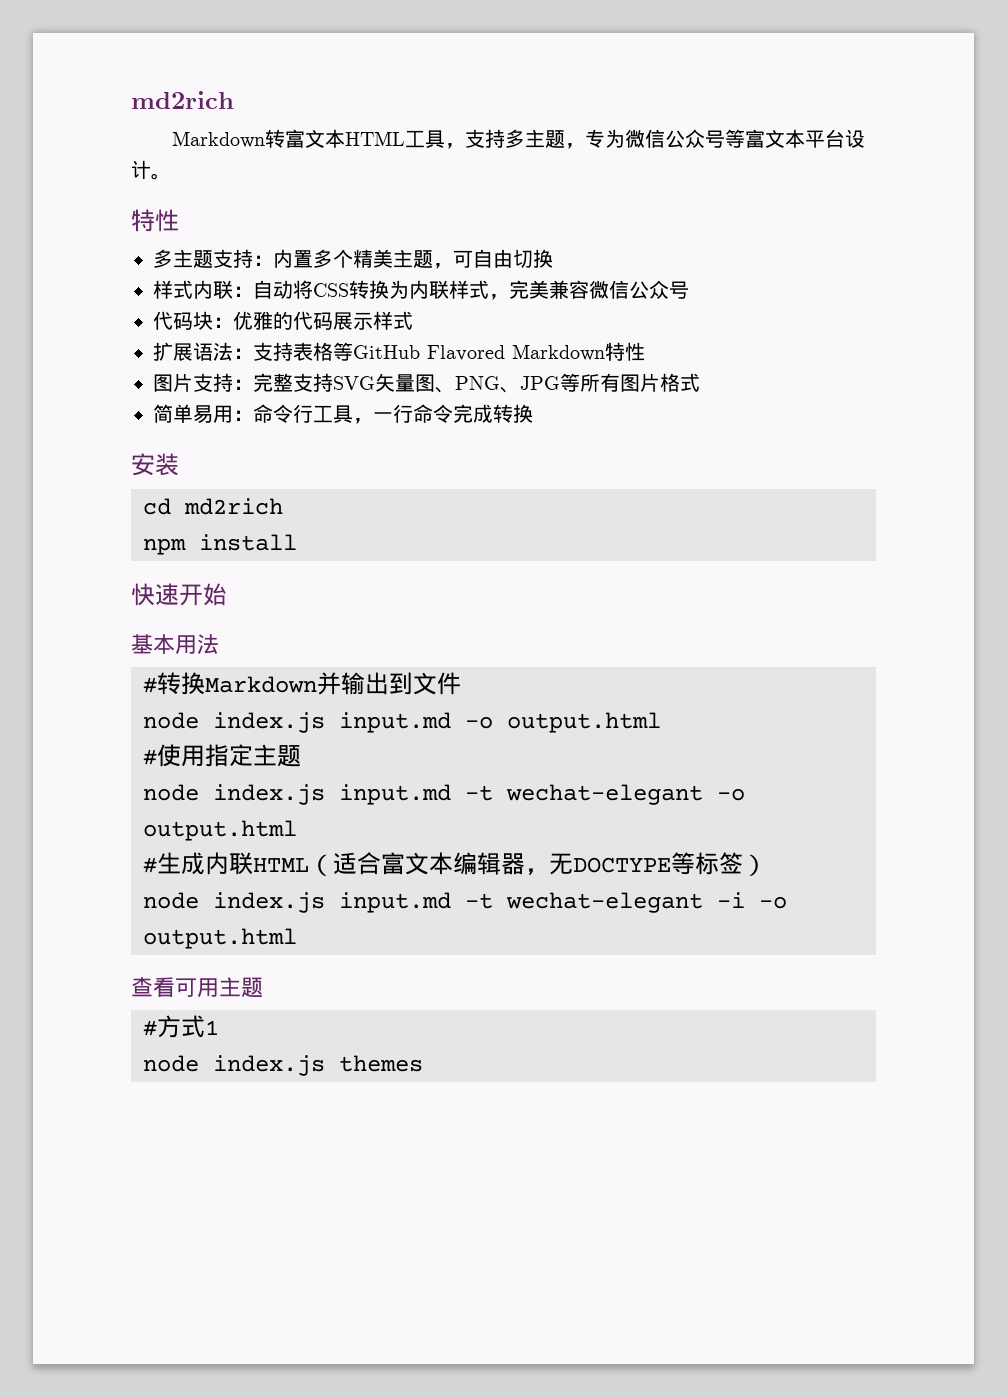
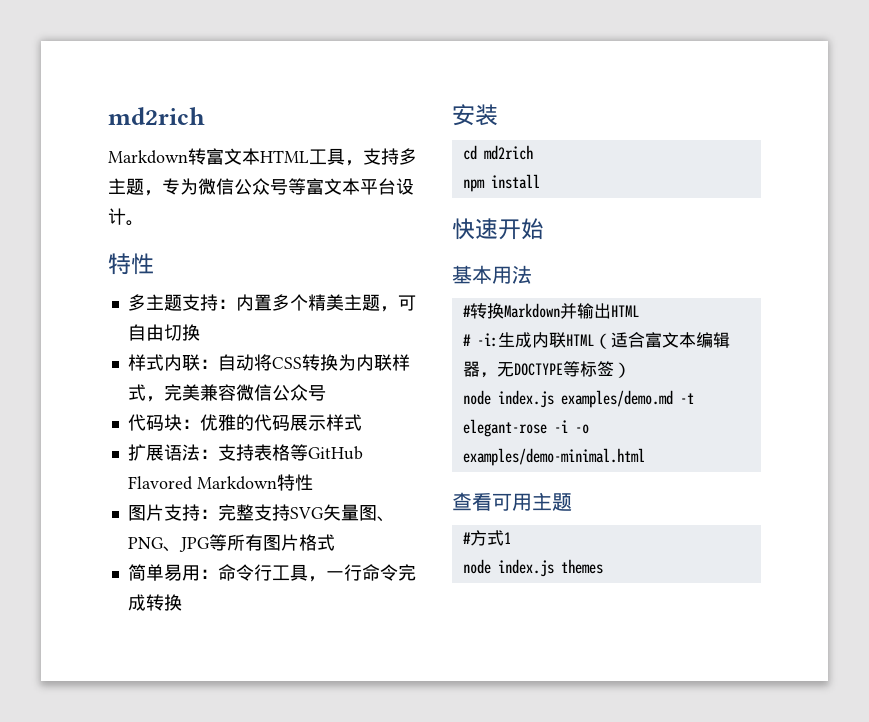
- #转换Markdown并输出到文件
- node index.js input.md -o output.html
- #使用指定主题
- node index.js input.md -t wechat-elegant -o output.html
- #生成内联HTML（适合富文本编辑器，无DOCTYPE等标签）
+ #转换Markdown并输出HTML
+ # -i:生成内联HTML（适合富文本编辑器，无DOCTYPE等标签）
- node index.js input.md -t wechat-elegant -i -o output.html
+ node index.js examples/demo.md -t elegant-rose -i -o examples/demo-minimal.html

